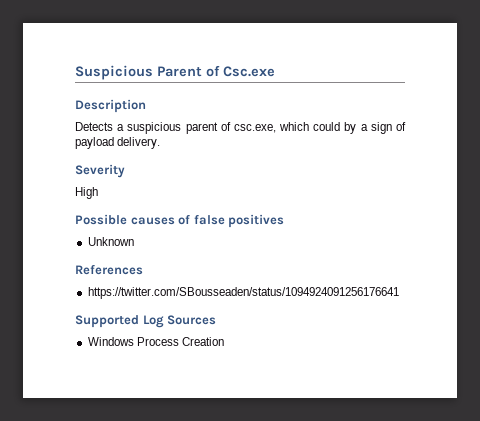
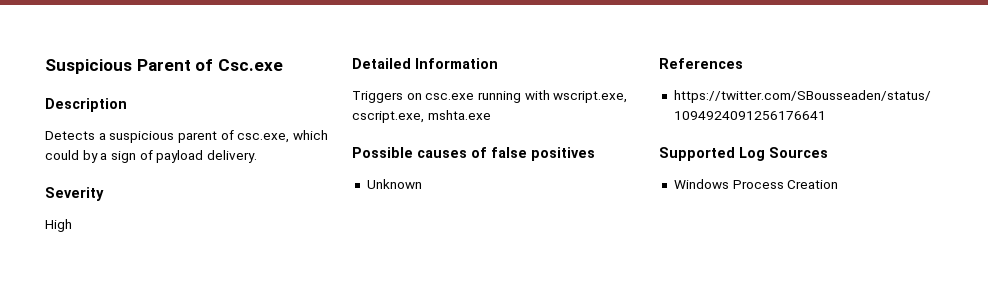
+ Detailed Information
+ Triggers on csc.exe running with wscript.exe, cscript.exe, mshta.exe

